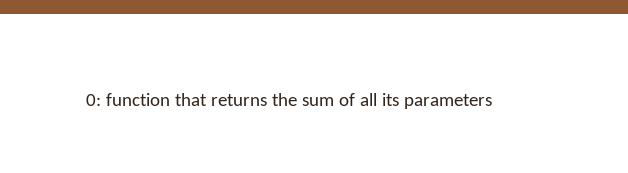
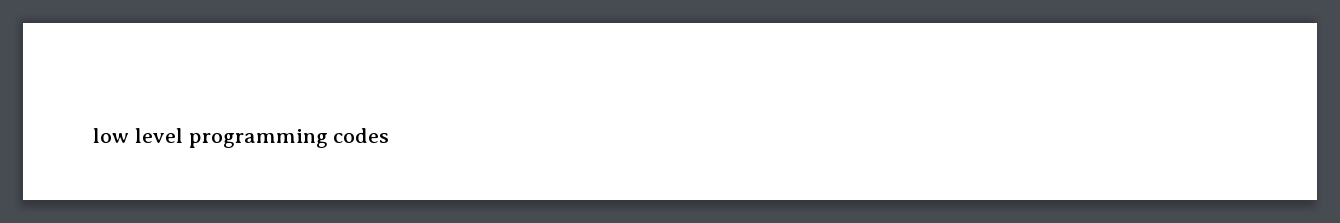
- 0: function that returns the sum of all its parameters
+ low level programming codes

